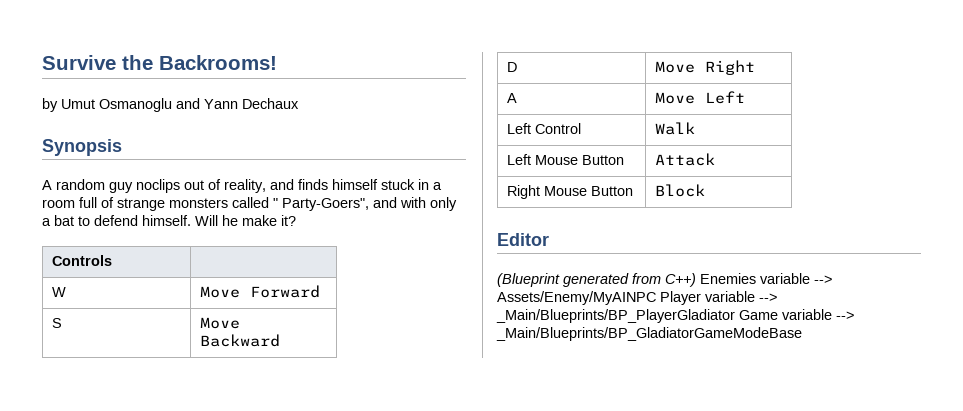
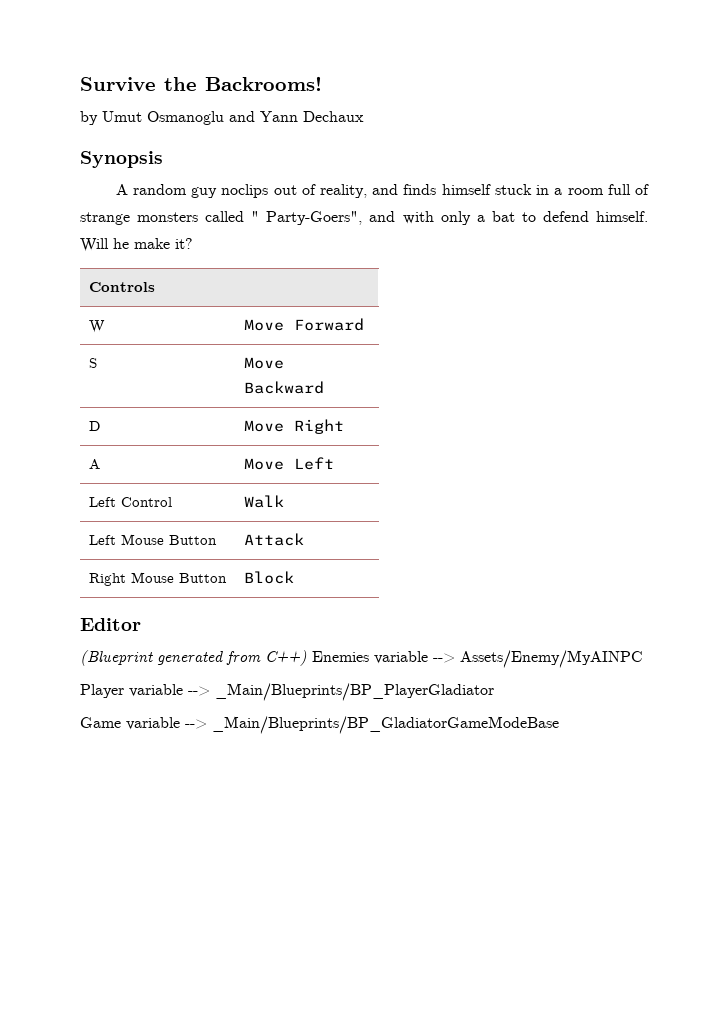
- (Blueprint generated from C++) Enemies variable --> Assets/Enemy/MyAINPC Player variable --> _Main/Blueprints/BP_PlayerGladiator Game variable --> _Main/Blueprints/BP_GladiatorGameModeBase
+ (Blueprint generated from C++) Enemies variable --> Assets/Enemy/MyAINPC
+ Player variable --> _Main/Blueprints/BP_PlayerGladiator
+ Game variable --> _Main/Blueprints/BP_GladiatorGameModeBase

